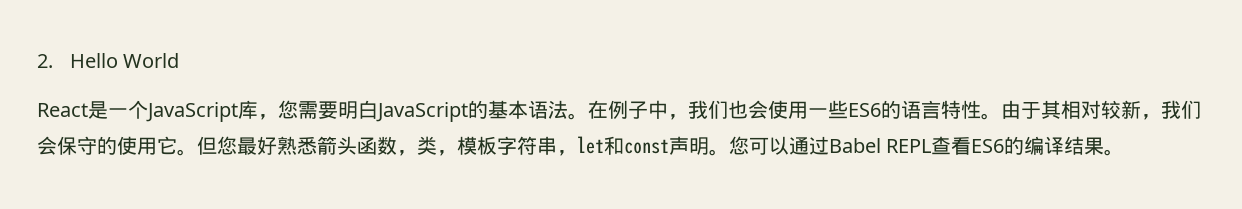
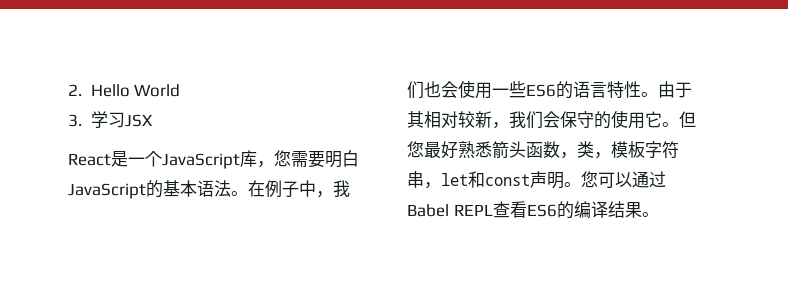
+ 3.学习JSX

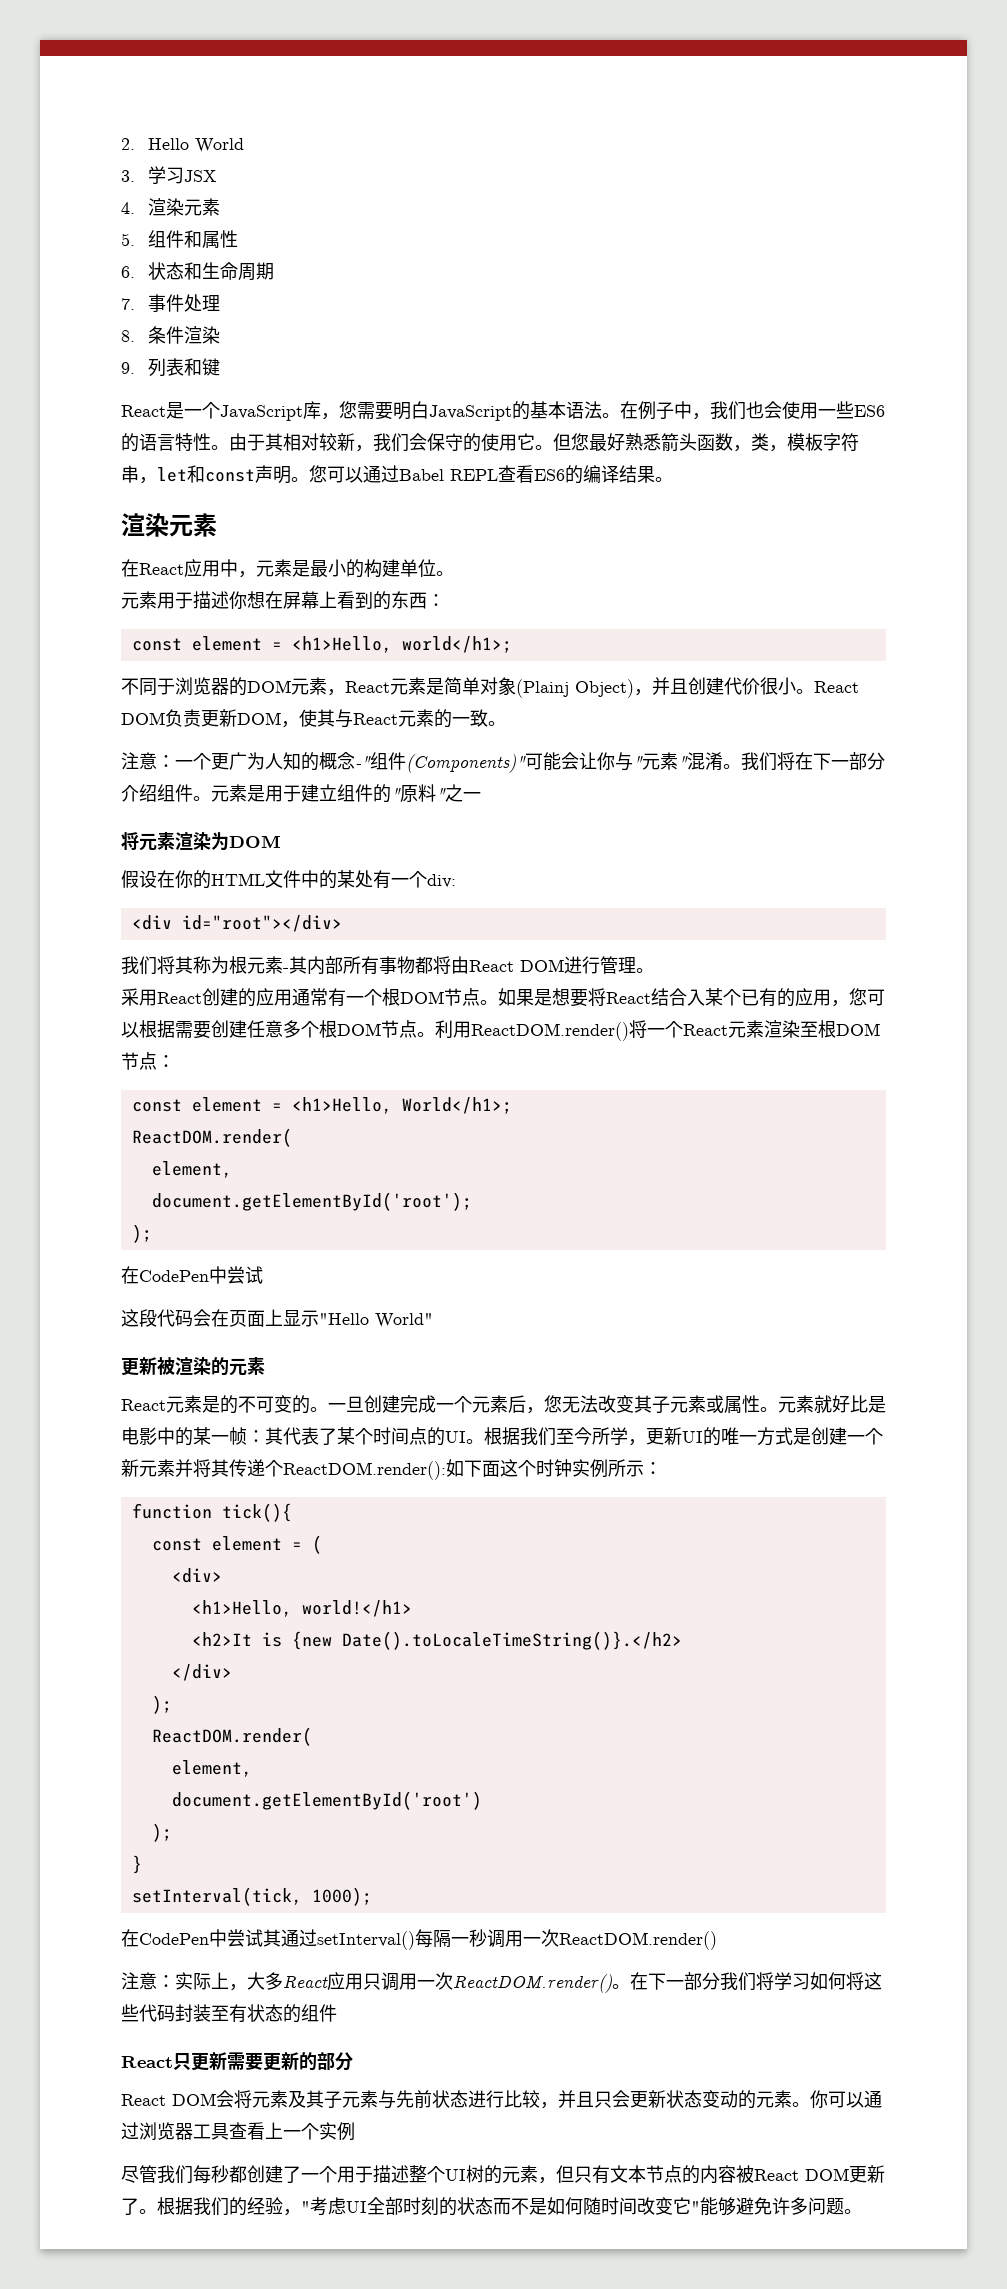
+ 4.渲染元素
+ 5.组件和属性
+ 6.状态和生命周期
+ 7.事件处理
+ 8.条件渲染
+ 9.列表和键
  您可以通过Babel REPL查看ES6的编译结果。
+ 渲染元素
+ 在React应用中，元素是最小的构建单位。
+ 元素用于描述你想在屏幕上看到的东西：
+ const element = <h1>Hello, world</h1>;
+ 不同于浏览器的DOM元素，React元素是简单对象(Plainj Object)，并且创建代价很小。React DOM负责更新DOM，使其与React元素的一致。
+ 注意：一个更广为人知的概念-"组件(Components)"可能会让你与"元素"混淆。我们将在下一部分介绍组件。元素是用于建立组件的"原料"之一
+ 将元素渲染为DOM
+ 假设在你的HTML文件中的某处有一个div:
+ <div id="root"></div>
+ 我们将其称为根元素-其内部所有事物都将由React DOM进行管理。
+ 采用React创建的应用通常有一个根DOM节点。如果是想要将React结合入某个已有的应用，您可以根据需要创建任意多个根DOM节点。利用ReactDOM.render()将一个React元素渲染至根DOM节点：
+ const element = <h1>Hello, World</h1>;
+ ReactDOM.render(
+ element,
+ document.getElementById('root');
+ );
+ 在CodePen中尝试
+ 这段代码会在页面上显示"Hello World"
+ 更新被渲染的元素
+ React元素是的不可变的。一旦创建完成一个元素后，您无法改变其子元素或属性。元素就好比是电影中的某一帧：其代表了某个时间点的UI。根据我们至今所学，更新UI的唯一方式是创建一个新元素并将其传递个ReactDOM.render():如下面这个时钟实例所示：
+ function tick(){
+ const element = (
+ <div>
+ <h1>Hello, world!</h1>
+ <h2>It is {new Date().toLocaleTimeString()}.</h2>
+ </div>
+ );
+ ReactDOM.render(
+ element,
+ document.getElementById('root')
+ );
+ }
+ setInterval(tick, 1000);
+ 在CodePen中尝试其通过setInterval()每隔一秒调用一次ReactDOM.render()
+ 注意：实际上，大多React应用只调用一次ReactDOM.render()。在下一部分我们将学习如何将这些代码封装至有状态的组件
+ React只更新需要更新的部分
+ React DOM会将元素及其子元素与先前状态进行比较，并且只会更新状态变动的元素。你可以通过浏览器工具查看上一个实例
+ 尽管我们每秒都创建了一个用于描述整个UI树的元素，但只有文本节点的内容被React DOM更新了。根据我们的经验，"考虑UI全部时刻的状态而不是如何随时间改变它"能够避免许多问题。

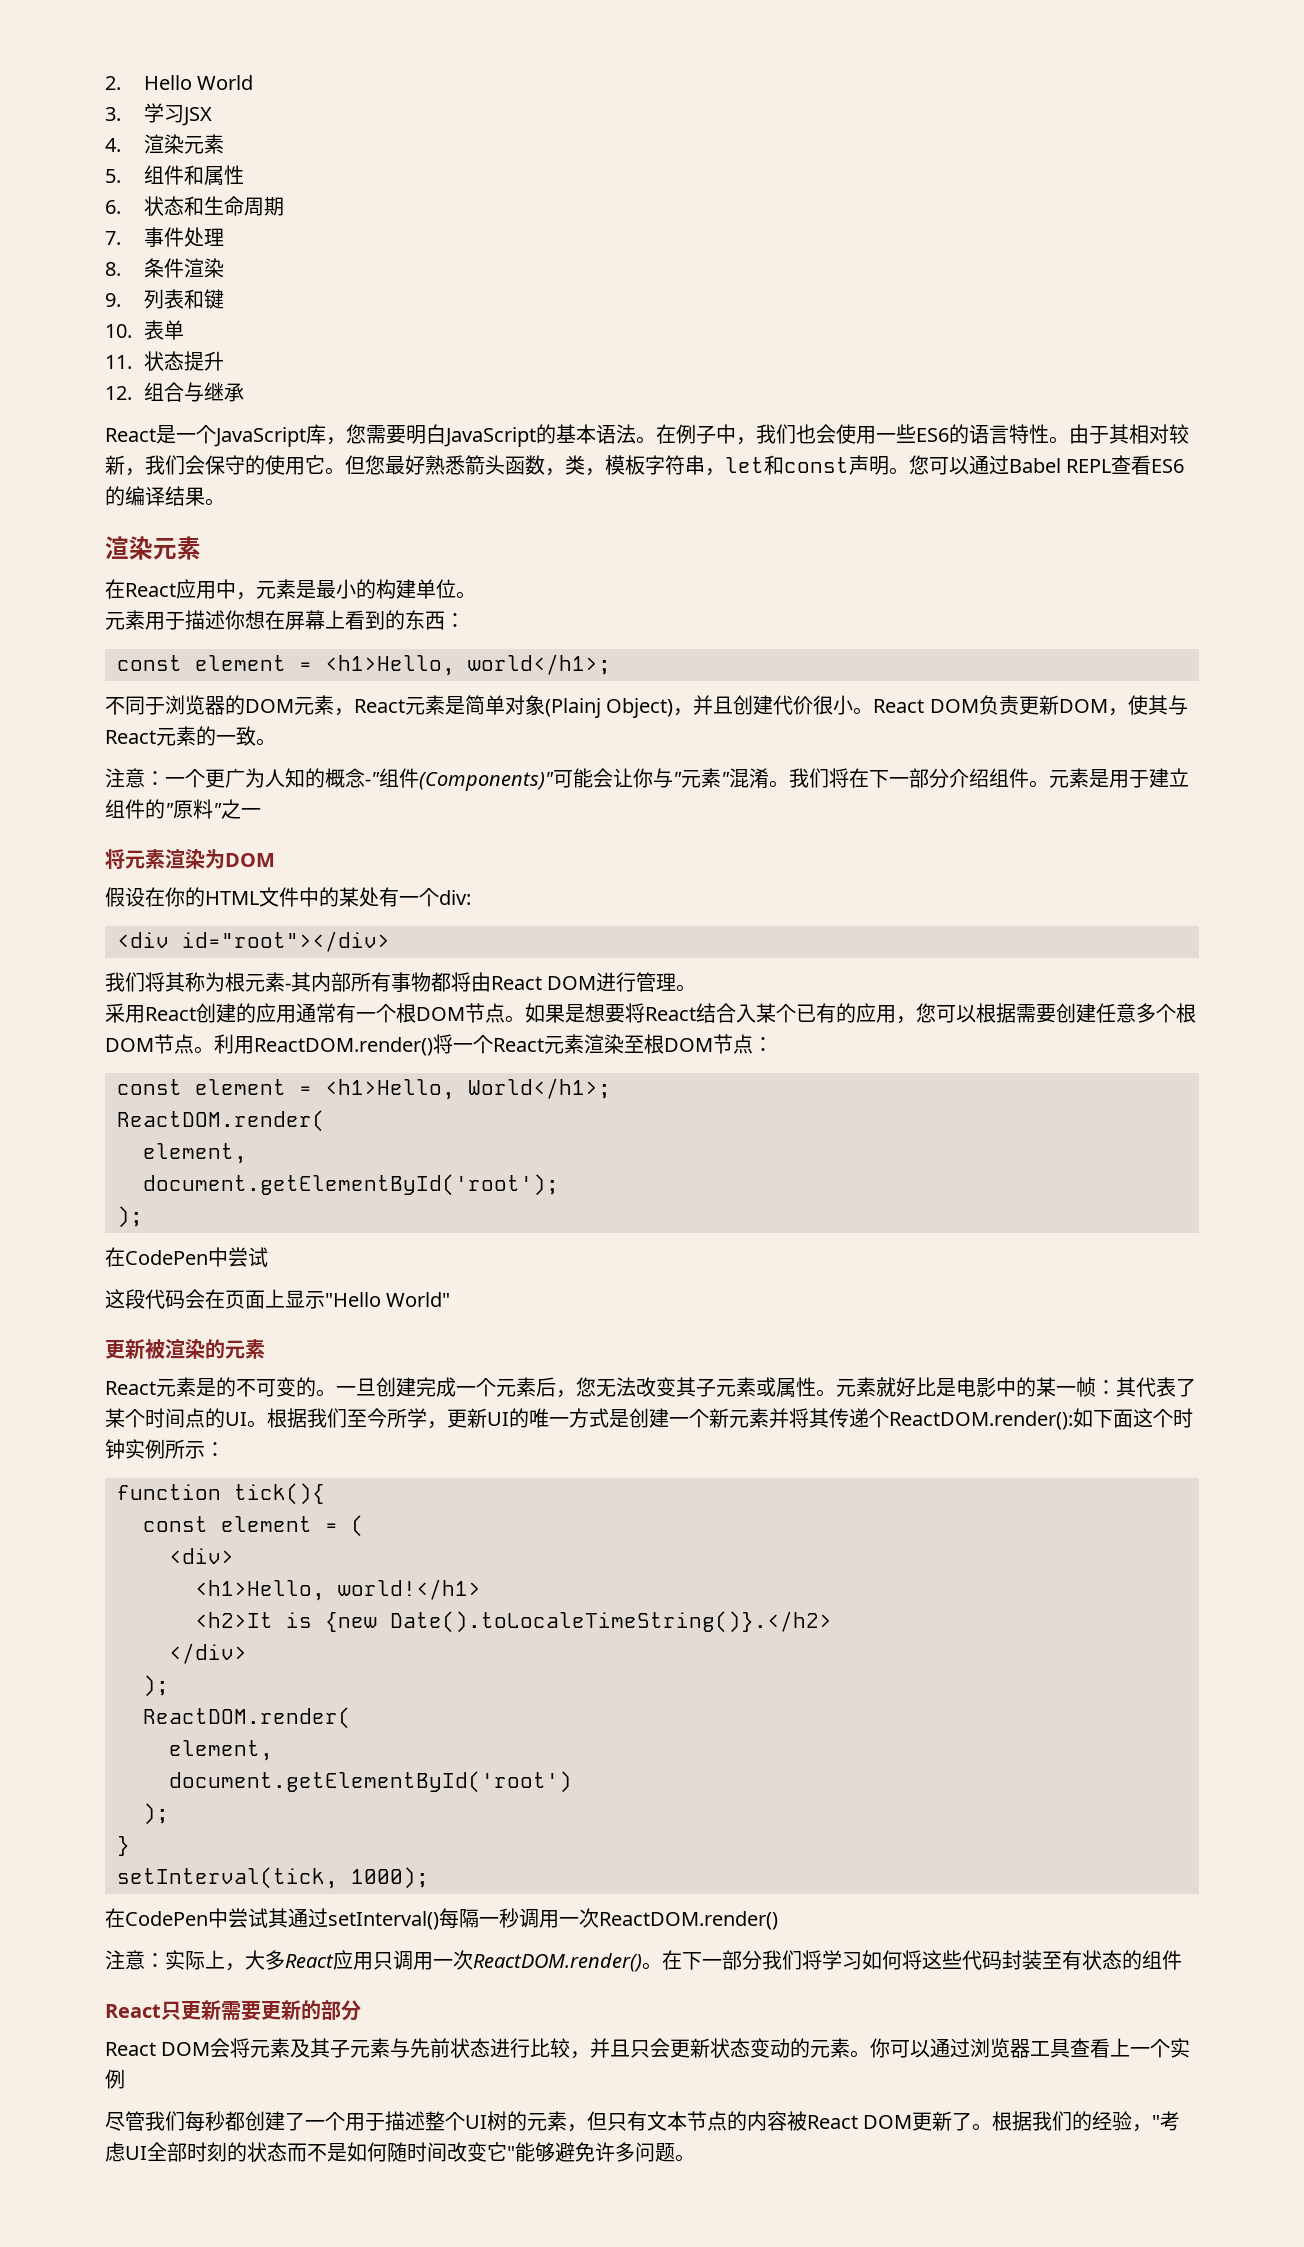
+ 10.表单
+ 11.状态提升
+ 12.组合与继承

